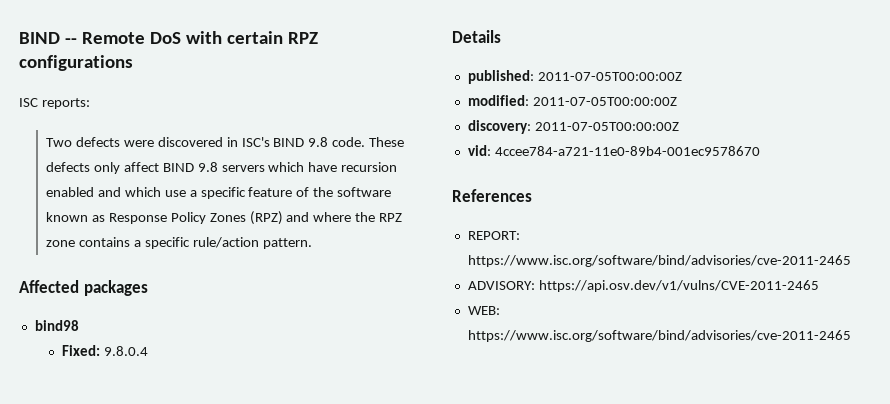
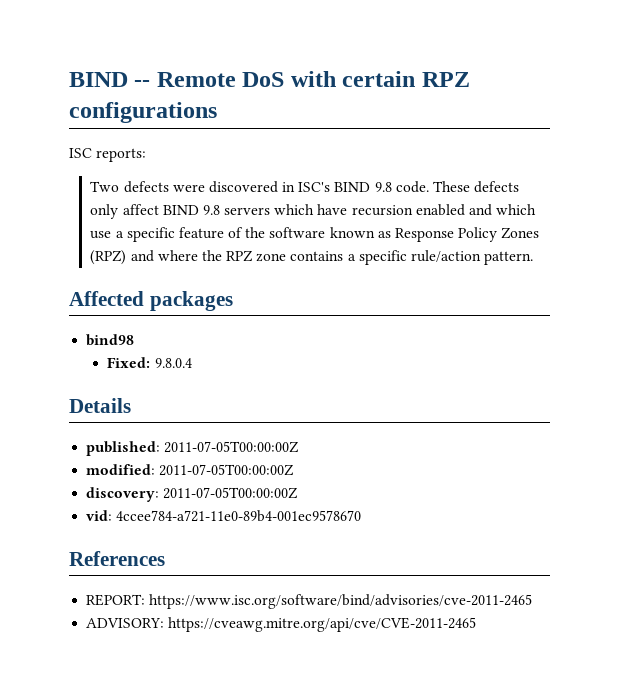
- ADVISORY: https://api.osv.dev/v1/vulns/CVE-2011-2465
- WEB: https://www.isc.org/software/bind/advisories/cve-2011-2465
+ ADVISORY: https://cveawg.mitre.org/api/cve/CVE-2011-2465

